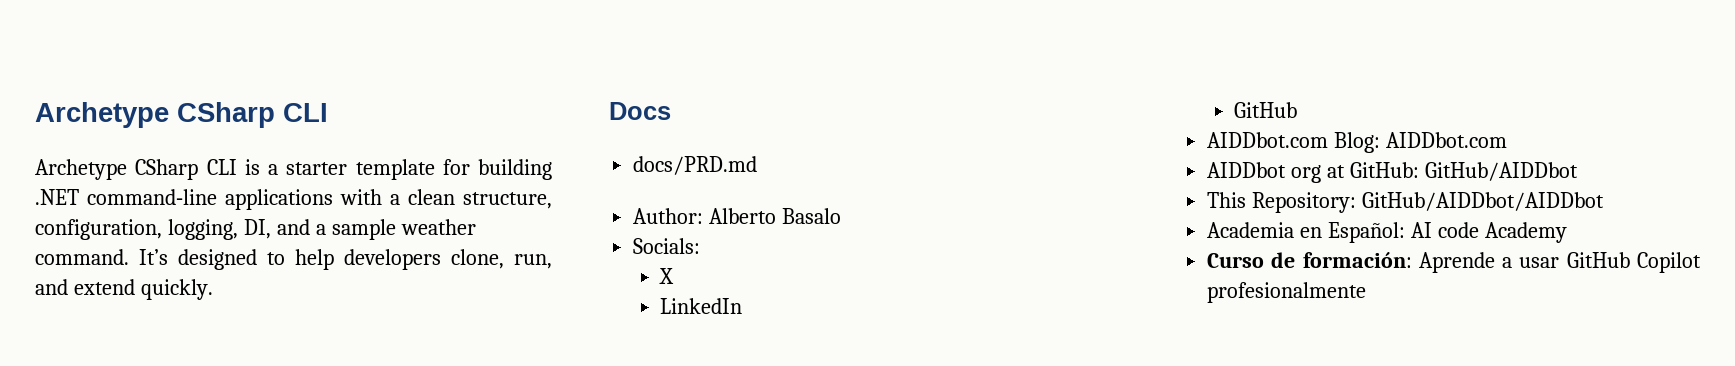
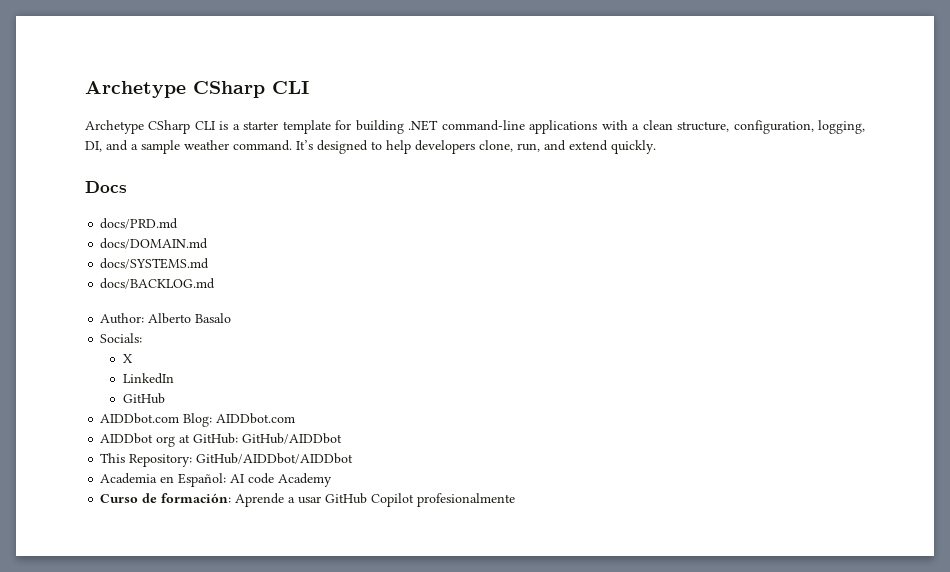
+ docs/DOMAIN.md
+ docs/SYSTEMS.md
+ docs/BACKLOG.md

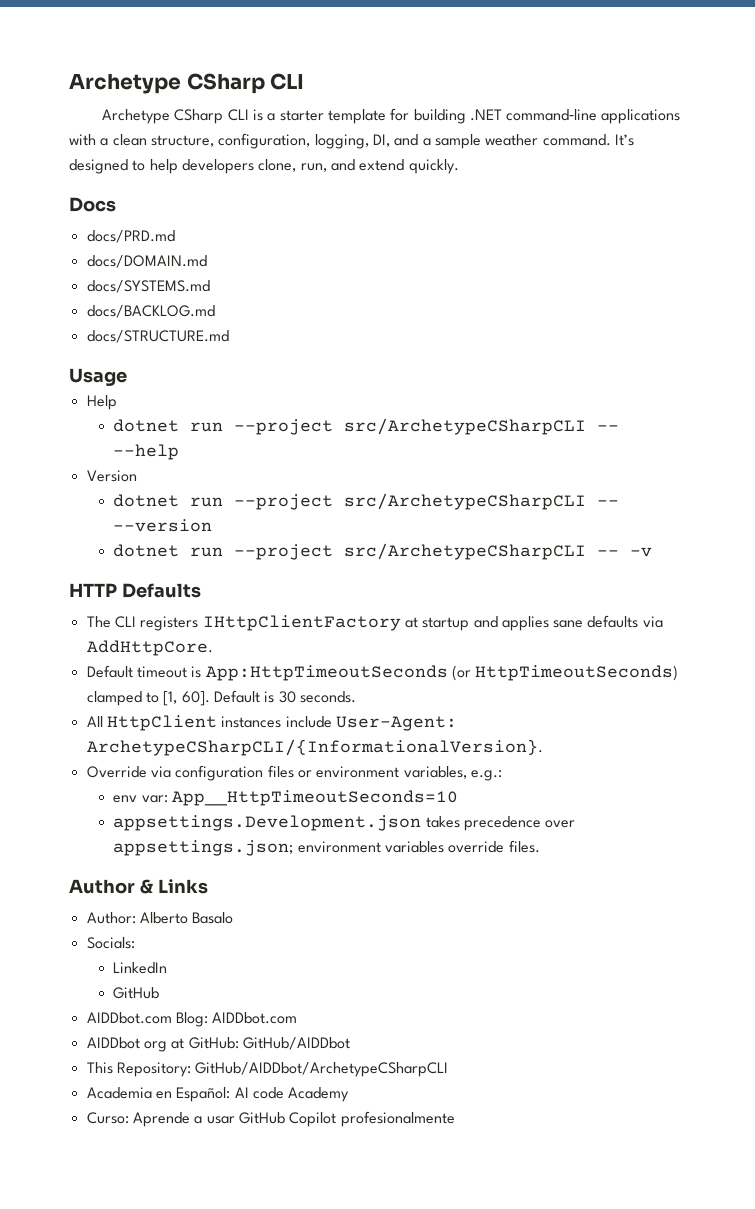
+ docs/STRUCTURE.md
+ Usage
+ Help
+ dotnet run --project src/ArchetypeCSharpCLI -- --help
+ Version
+ dotnet run --project src/ArchetypeCSharpCLI -- --version
+ dotnet run --project src/ArchetypeCSharpCLI -- -v
+ HTTP Defaults
+ The CLI registers IHttpClientFactory at startup and applies sane defaults via AddHttpCore.
+ Default timeout is App:HttpTimeoutSeconds (or HttpTimeoutSeconds) clamped to [1, 60]. Default is 30 seconds.
+ All HttpClient instances include User-Agent: ArchetypeCSharpCLI/{InformationalVersion}.
+ Override via configuration files or environment variables, e.g.:
+ env var: App__HttpTimeoutSeconds=10
+ appsettings.Development.json takes precedence over appsettings.json; environment variables override files.
+ Author & Links
- X
- This Repository: GitHub/AIDDbot/AIDDbot
+ This Repository: GitHub/AIDDbot/ArchetypeCSharpCLI
- Curso de formación: Aprende a usar GitHub Copilot profesionalmente
+ Curso: Aprende a usar GitHub Copilot profesionalmente

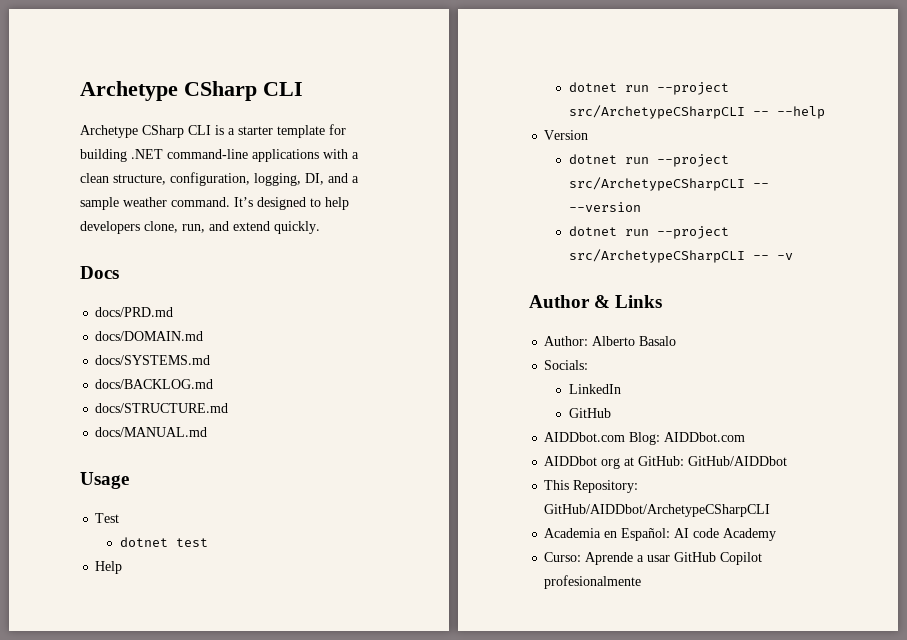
+ docs/MANUAL.md
+ Test
+ dotnet test
- HTTP Defaults
- The CLI registers IHttpClientFactory at startup and applies sane defaults via AddHttpCore.
- Default timeout is App:HttpTimeoutSeconds (or HttpTimeoutSeconds) clamped to [1, 60]. Default is 30 seconds.
- All HttpClient instances include User-Agent: ArchetypeCSharpCLI/{InformationalVersion}.
- Override via configuration files or environment variables, e.g.:
- env var: App__HttpTimeoutSeconds=10
- appsettings.Development.json takes precedence over appsettings.json; environment variables override files.

